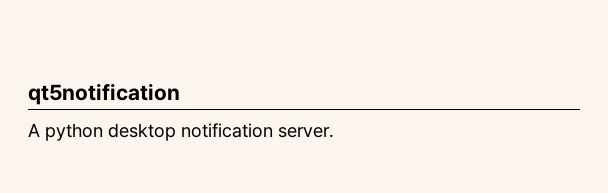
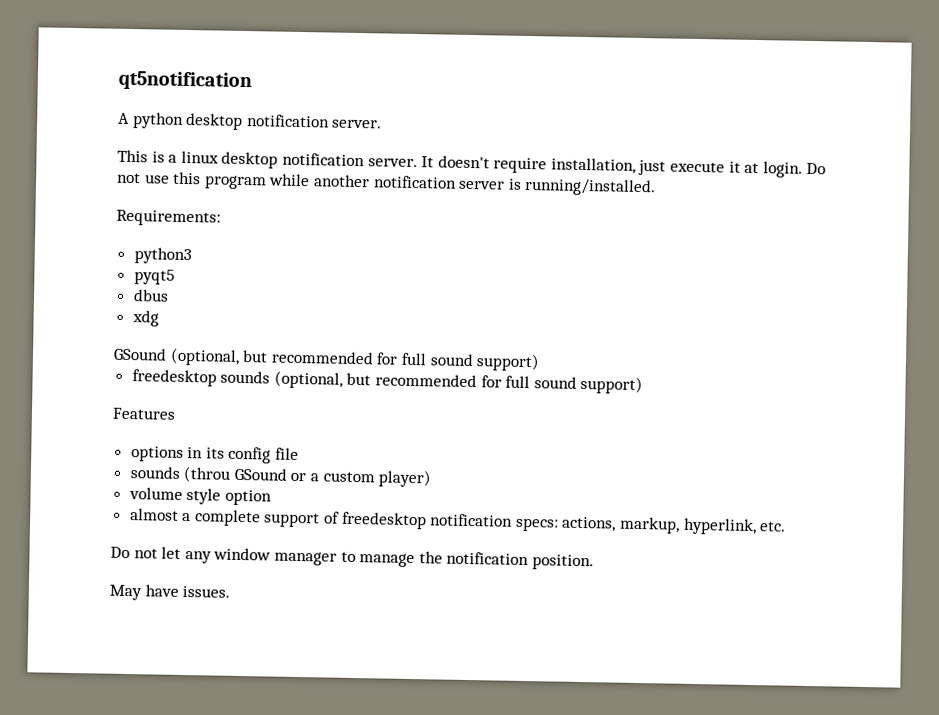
+ This is a linux desktop notification server. It doesn't require installation, just execute it at login. Do not use this program while another notification server is running/installed.
+ Requirements:
+ python3
+ pyqt5
+ dbus
+ xdg
+ GSound (optional, but recommended for full sound support)
+ freedesktop sounds (optional, but recommended for full sound support)
+ Features
+ options in its config file
+ sounds (throu GSound or a custom player)
+ volume style option
+ almost a complete support of freedesktop notification specs: actions, markup, hyperlink, etc.
+ Do not let any window manager to manage the notification position.
+ May have issues.

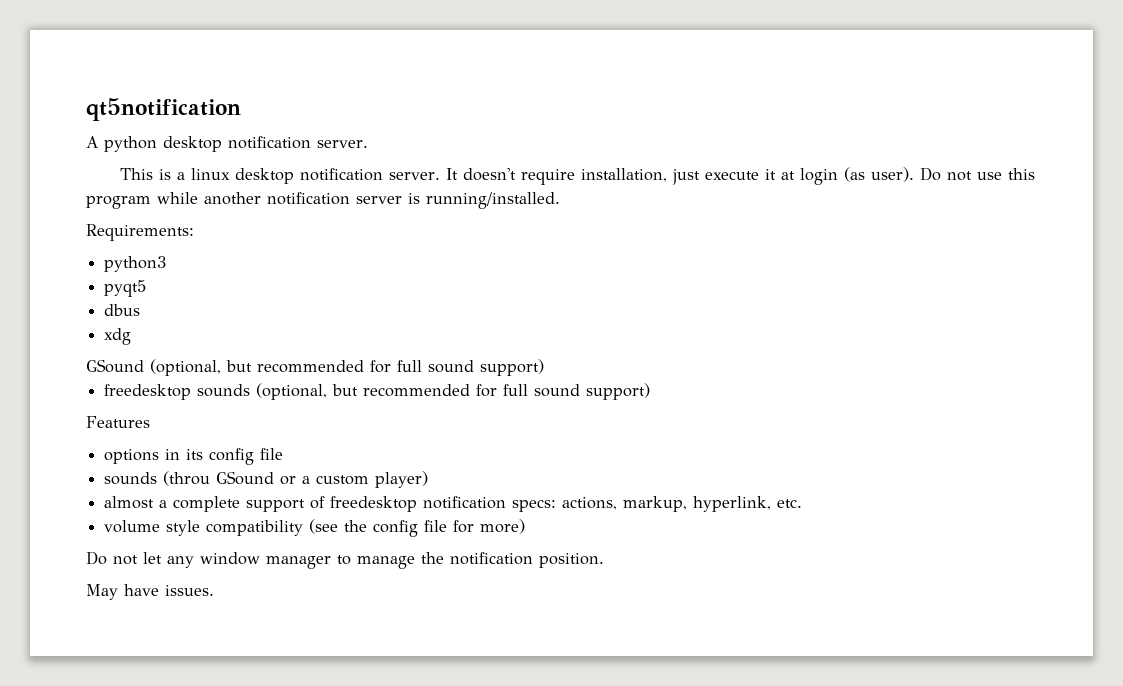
- It doesn't require installation, just execute it at login.
+ It doesn't require installation, just execute it at login (as user).
- volume style option
+ volume style compatibility (see the config file for more)

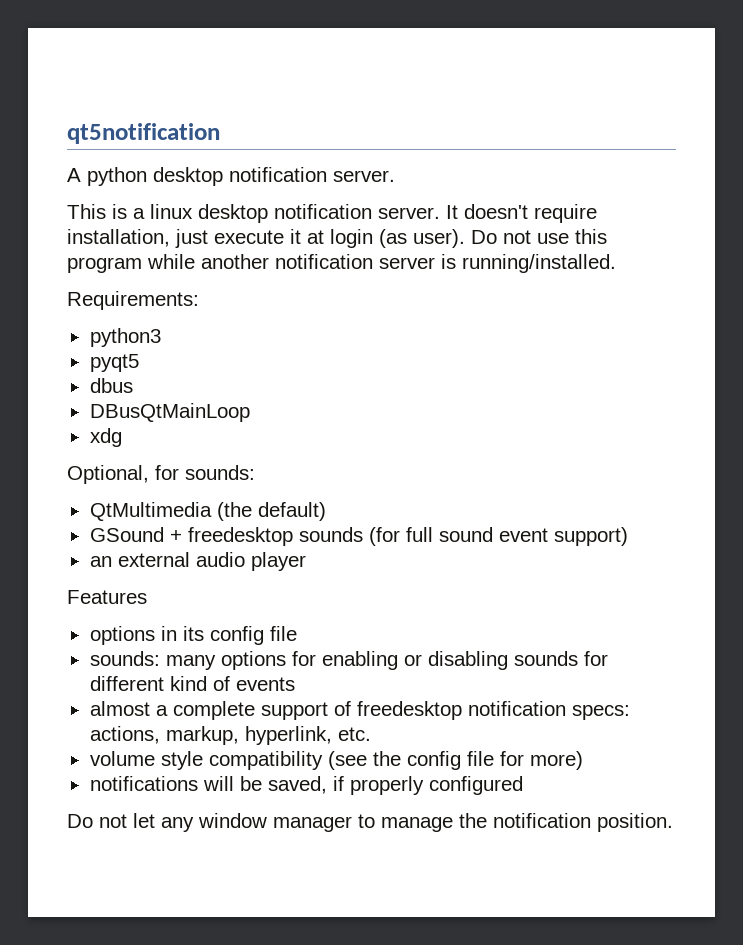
+ DBusQtMainLoop
- GSound (optional, but recommended for full sound support)
- freedesktop sounds (optional, but recommended for full sound support)
+ Optional, for sounds:
+ QtMultimedia (the default)
+ GSound + freedesktop sounds (for full sound event support)
+ an external audio player
- sounds (throu GSound or a custom player)
+ sounds: many options for enabling or disabling sounds for different kind of events
+ notifications will be saved, if properly configured
- May have issues.

